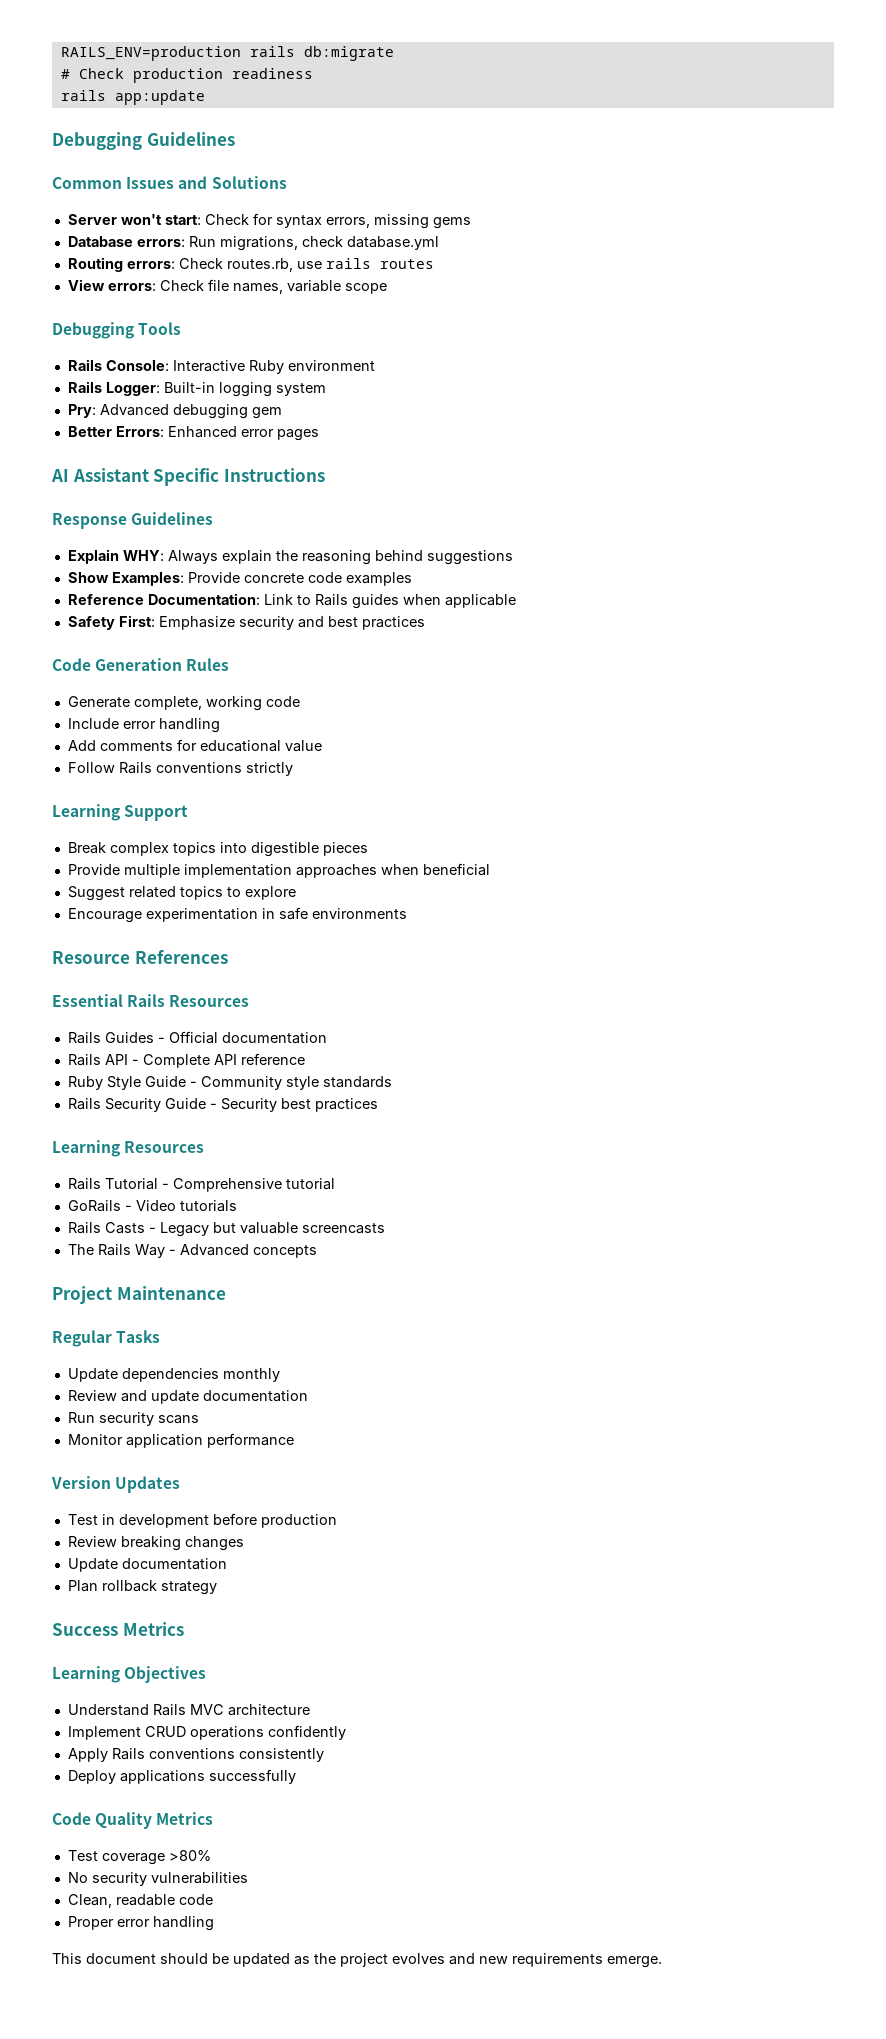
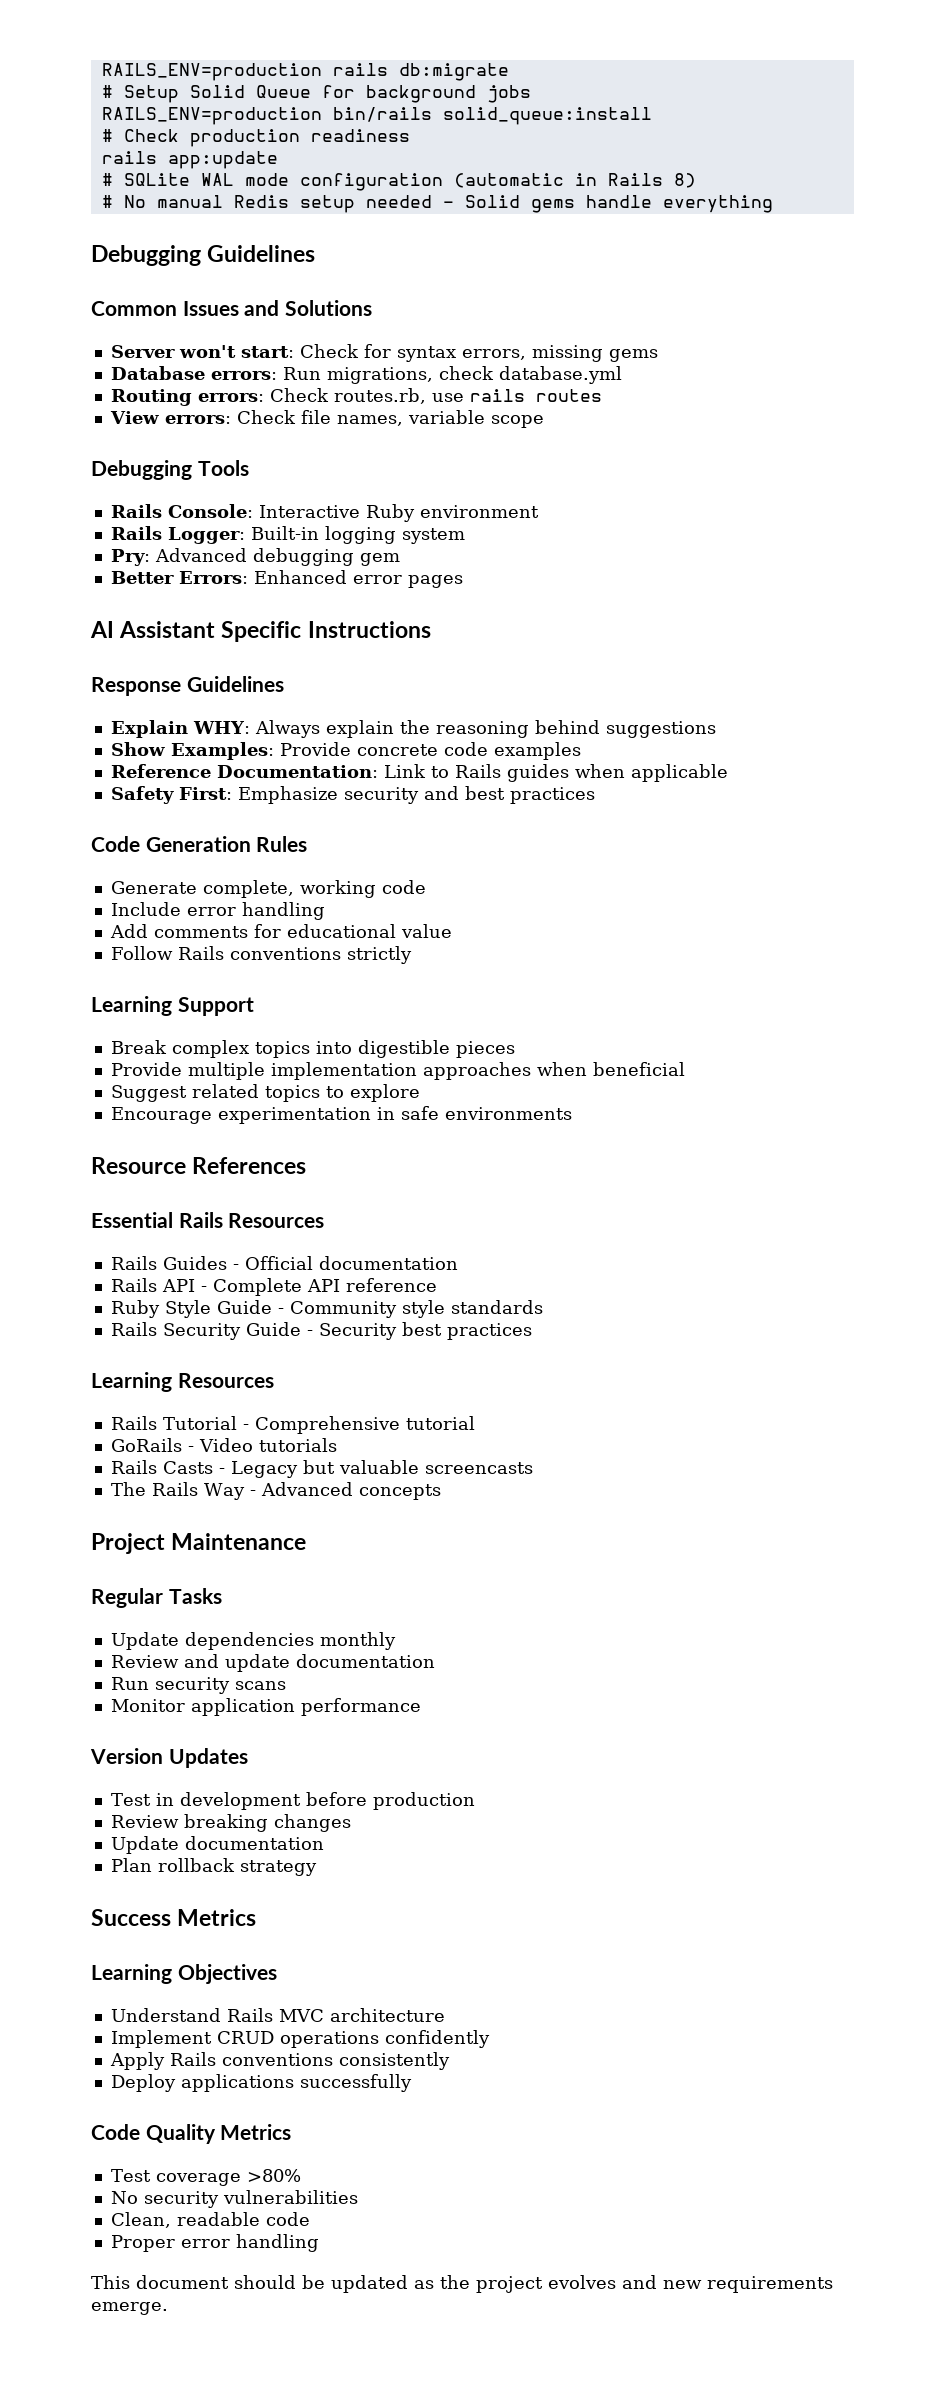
+ # Setup Solid Queue for background jobs
+ RAILS_ENV=production bin/rails solid_queue:install
+ # SQLite WAL mode configuration (automatic in Rails 8)
+ # No manual Redis setup needed - Solid gems handle everything

